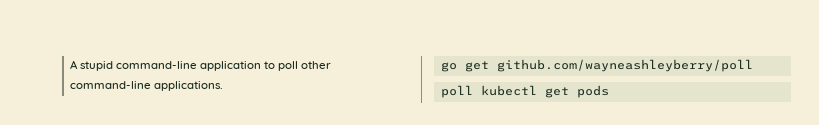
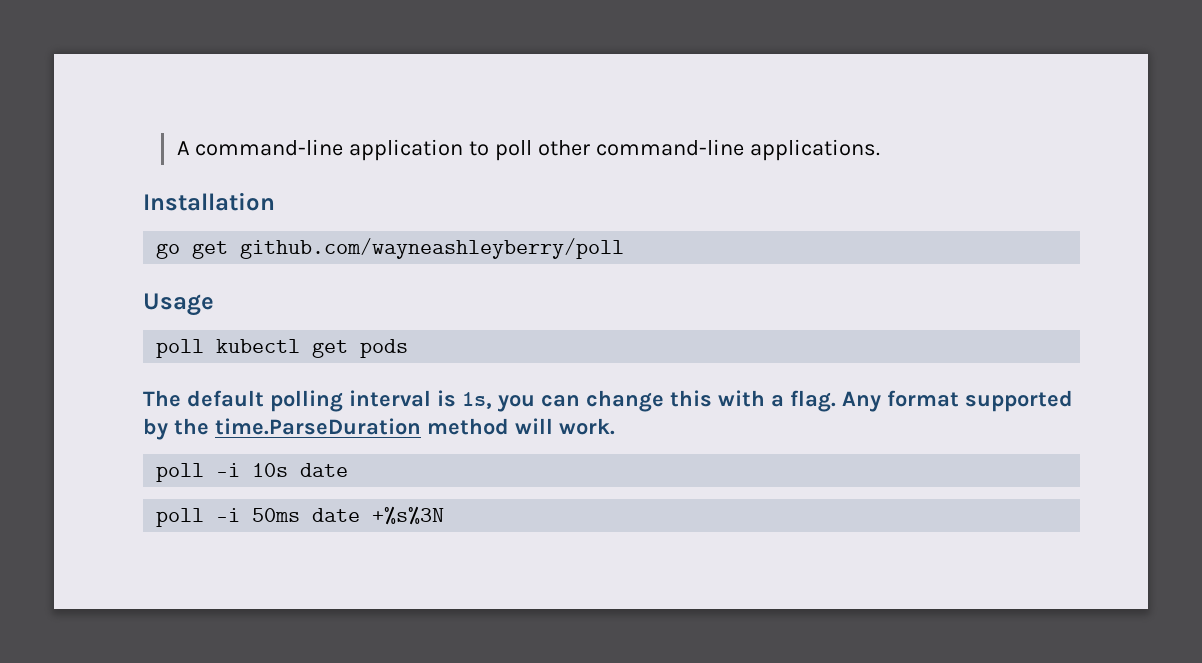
- A stupid command-line application to poll other command-line applications.
+ A command-line application to poll other command-line applications.
+ Installation
+ Usage
+ The default polling interval is 1s, you can change this with a flag. Any format supported by the time.ParseDuration method will work.
+ poll -i 10s date
+ poll -i 50ms date +%s%3N

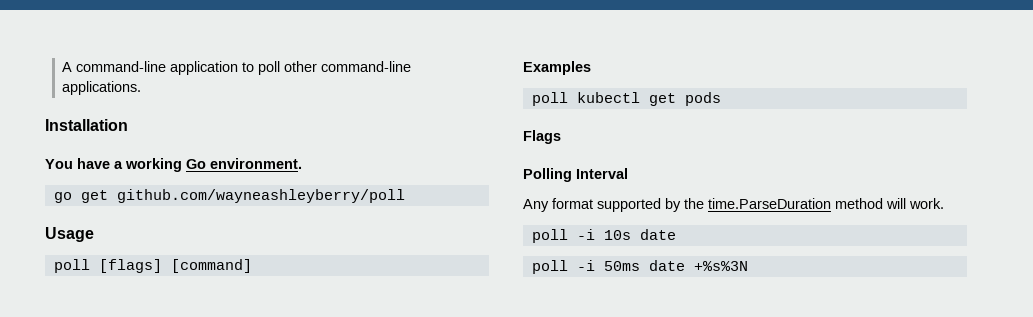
+ You have a working Go environment.
+ poll [flags] [command]
+ Examples
- The default polling interval is 1s, you can change this with a flag. Any format supported by the time.ParseDuration method will work.
+ Flags
+ Polling Interval
+ Any format supported by the time.ParseDuration method will work.

